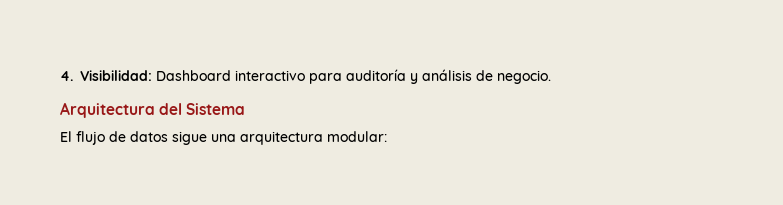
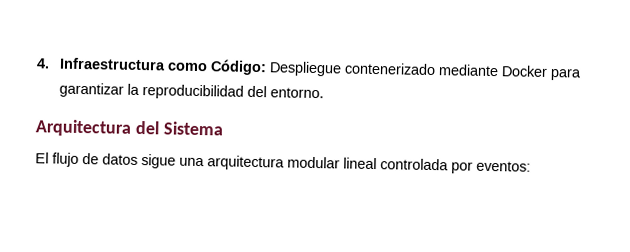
- 4. Visibilidad: Dashboard interactivo para auditoría y análisis de negocio.
+ 4. Infraestructura como Código: Despliegue contenerizado mediante Docker para garantizar la reproducibilidad del entorno.
- El flujo de datos sigue una arquitectura modular:
+ El flujo de datos sigue una arquitectura modular lineal controlada por eventos:

